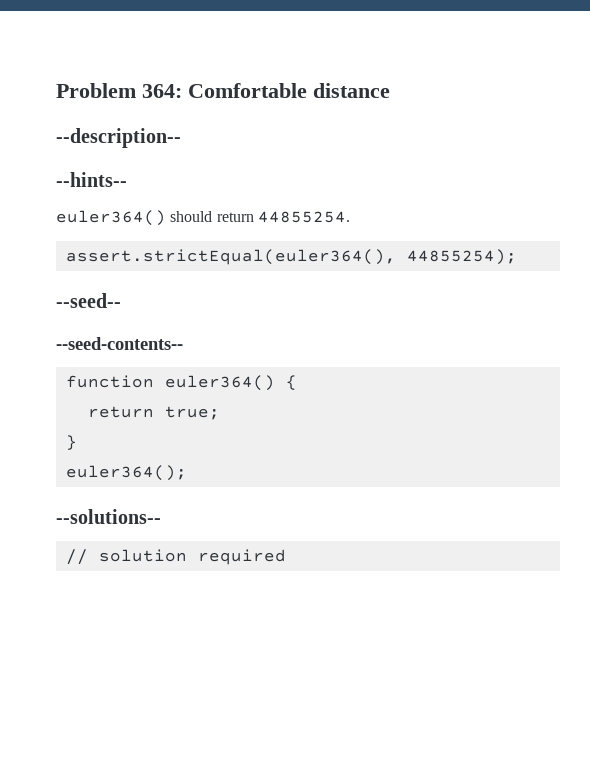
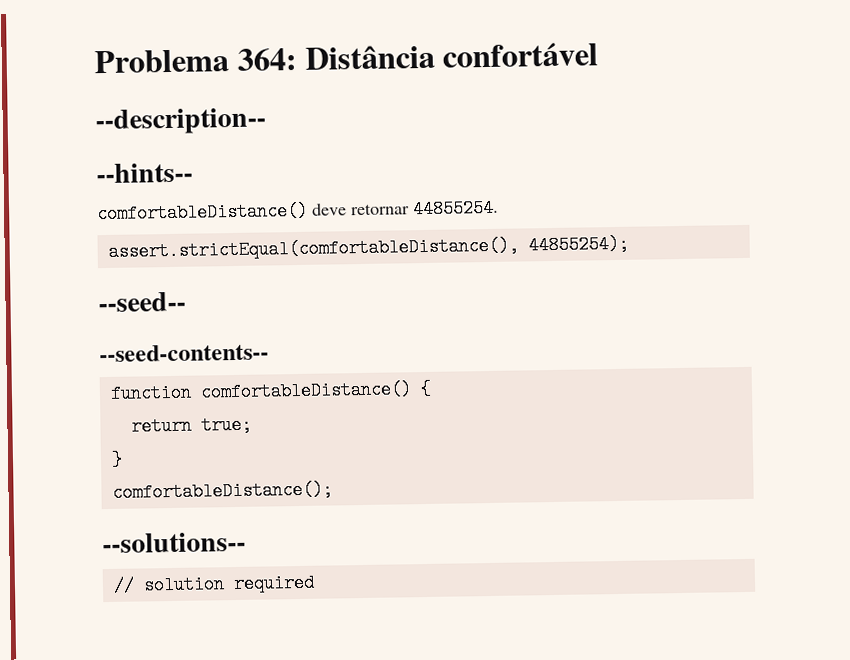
- Problem 364: Comfortable distance
+ Problema 364: Distância confortável
- euler364() should return 44855254.
+ comfortableDistance() deve retornar 44855254.
- assert.strictEqual(euler364(), 44855254);
+ assert.strictEqual(comfortableDistance(), 44855254);
- function euler364() {
+ function comfortableDistance() {
- euler364();
+ comfortableDistance();

